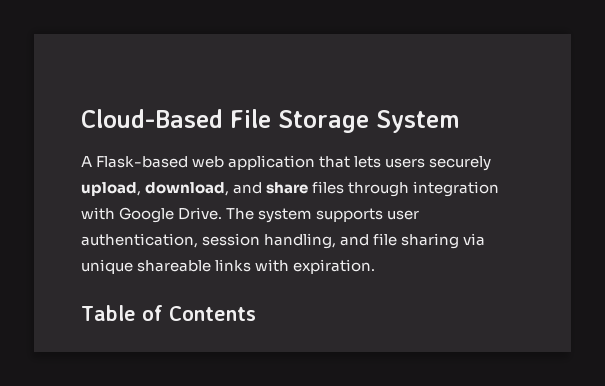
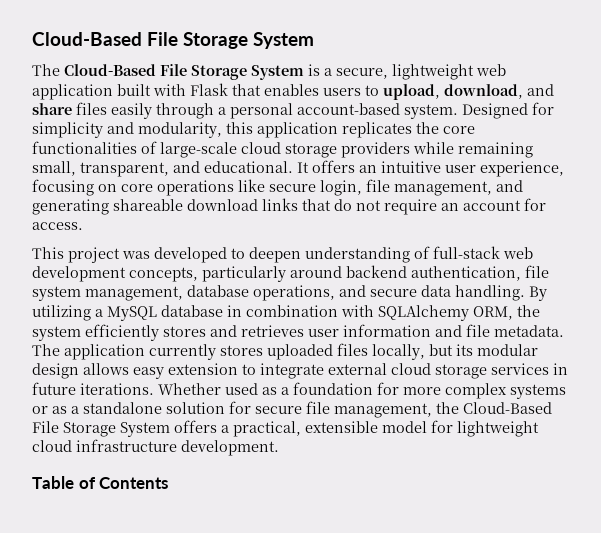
- A Flask-based web application that lets users securely upload, download, and share files through integration with Google Drive. The system supports user authentication, session handling, and file sharing via unique shareable links with expiration.
+ The Cloud-Based File Storage System is a secure, lightweight web application built with Flask that enables users to upload, download, and share files easily through a personal account-based system. Designed for simplicity and modularity, this application replicates the core functionalities of large-scale cloud storage providers while remaining small, transparent, and educational. It offers an intuitive user experience, focusing on core operations like secure login, file management, and generating shareable download links that do not require an account for access.
+ This project was developed to deepen understanding of full-stack web development concepts, particularly around backend authentication, file system management, database operations, and secure data handling. By utilizing a MySQL database in combination with SQLAlchemy ORM, the system efficiently stores and retrieves user information and file metadata. The application currently stores uploaded files locally, but its modular design allows easy extension to integrate external cloud storage services in future iterations. Whether used as a foundation for more complex systems or as a standalone solution for secure file management, the Cloud-Based File Storage System offers a practical, extensible model for lightweight cloud infrastructure development.

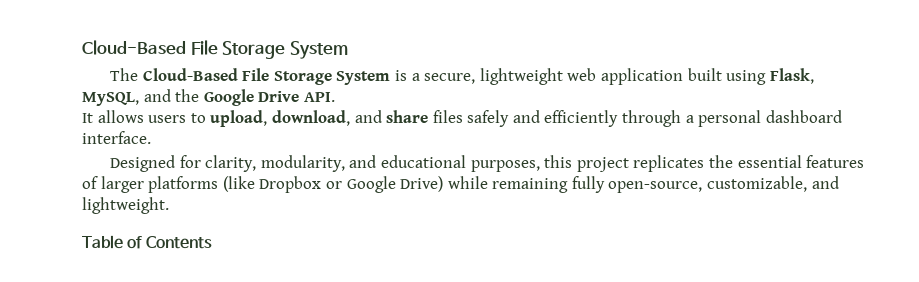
- The Cloud-Based File Storage System is a secure, lightweight web application built with Flask that enables users to upload, download, and share files easily through a personal account-based system. Designed for simplicity and modularity, this application replicates the core functionalities of large-scale cloud storage providers while remaining small, transparent, and educational. It offers an intuitive user experience, focusing on core operations like secure login, file management, and generating shareable download links that do not require an account for access.
- This project was developed to deepen understanding of full-stack web development concepts, particularly around backend authentication, file system management, database operations, and secure data handling. By utilizing a MySQL database in combination with SQLAlchemy ORM, the system efficiently stores and retrieves user information and file metadata. The application currently stores uploaded files locally, but its modular design allows easy extension to integrate external cloud storage services in future iterations. Whether used as a foundation for more complex systems or as a standalone solution for secure file management, the Cloud-Based File Storage System offers a practical, extensible model for lightweight cloud infrastructure development.
+ The Cloud-Based File Storage System is a secure, lightweight web application built using Flask, MySQL, and the Google Drive API.
+ It allows users to upload, download, and share files safely and efficiently through a personal dashboard interface.
+ Designed for clarity, modularity, and educational purposes, this project replicates the essential features of larger platforms (like Dropbox or Google Drive) while remaining fully open-source, customizable, and lightweight.

